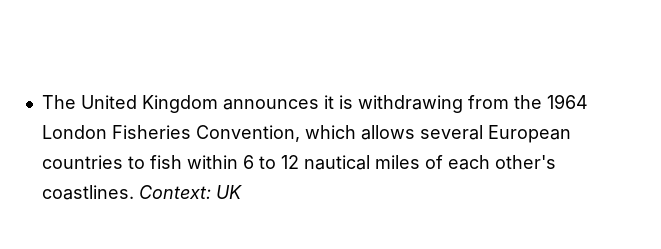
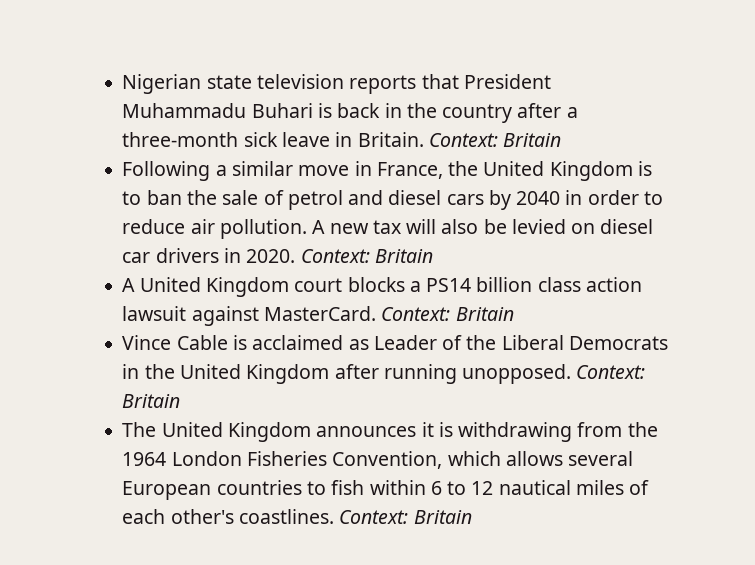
+ Nigerian state television reports that President Muhammadu Buhari is back in the country after a three-month sick leave in Britain. Context: Britain
+ Following a similar move in France, the United Kingdom is to ban the sale of petrol and diesel cars by 2040 in order to reduce air pollution. A new tax will also be levied on diesel car drivers in 2020. Context: Britain
+ A United Kingdom court blocks a PS14 billion class action lawsuit against MasterCard. Context: Britain
+ Vince Cable is acclaimed as Leader of the Liberal Democrats in the United Kingdom after running unopposed. Context: Britain
- The United Kingdom announces it is withdrawing from the 1964 London Fisheries Convention, which allows several European countries to fish within 6 to 12 nautical miles of each other's coastlines. Context: UK
+ The United Kingdom announces it is withdrawing from the 1964 London Fisheries Convention, which allows several European countries to fish within 6 to 12 nautical miles of each other's coastlines. Context: Britain

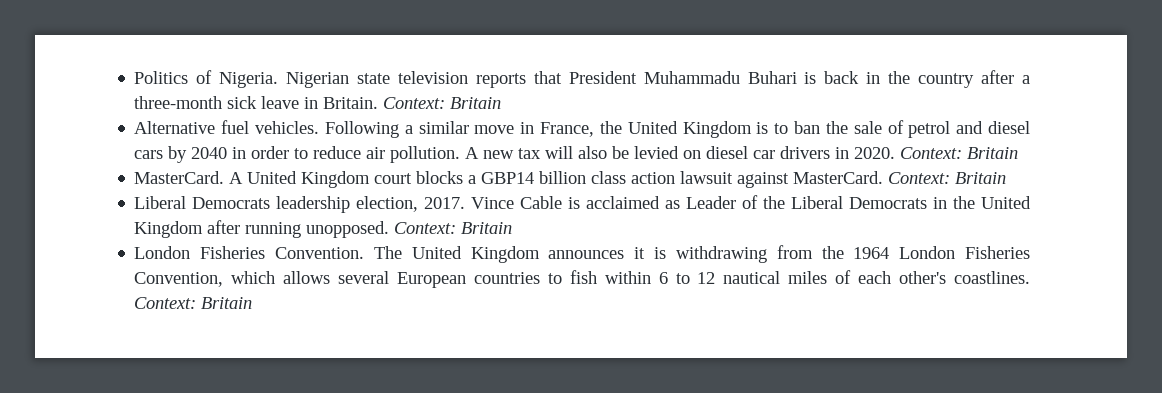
+ Politics of Nigeria.
+ Alternative fuel vehicles.
  A new tax will also be levied on diesel car drivers in 2020. Context: Britain
- A United Kingdom court blocks a PS14 billion class action lawsuit against MasterCard.
+ MasterCard. A United Kingdom court blocks a GBP14 billion class action lawsuit against MasterCard.
+ Liberal Democrats leadership election, 2017.
+ London Fisheries Convention.

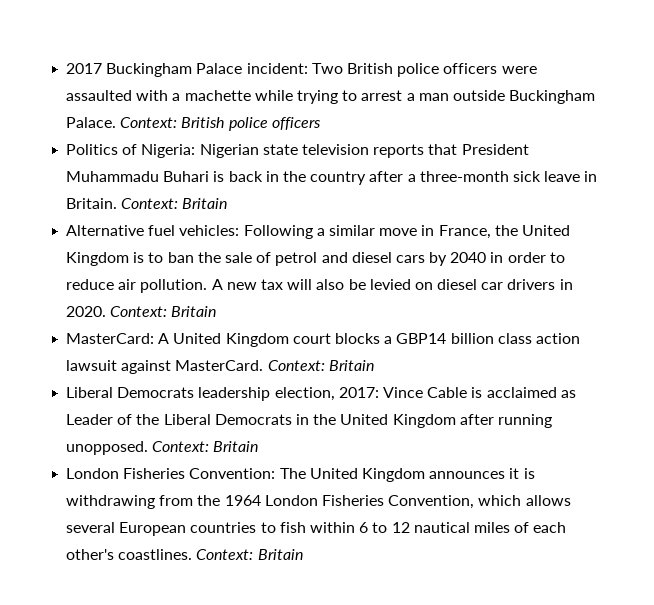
+ 2017 Buckingham Palace incident: Two British police officers were assaulted with a machette while trying to arrest a man outside Buckingham Palace. Context: British police officers
- Politics of Nigeria. Nigerian state television reports that President Muhammadu Buhari is back in the country after a three-month sick leave in Britain.
+ Politics of Nigeria: Nigerian state television reports that President Muhammadu Buhari is back in the country after a three-month sick leave in Britain.
- Alternative fuel vehicles. Following a similar move in France, the United Kingdom is to ban the sale of petrol and diesel cars by 2040 in order to reduce air pollution.
+ Alternative fuel vehicles: Following a similar move in France, the United Kingdom is to ban the sale of petrol and diesel cars by 2040 in order to reduce air pollution.
- MasterCard. A United Kingdom court blocks a GBP14 billion class action lawsuit against MasterCard.
+ MasterCard: A United Kingdom court blocks a GBP14 billion class action lawsuit against MasterCard.
- Liberal Democrats leadership election, 2017. Vince Cable is acclaimed as Leader of the Liberal Democrats in the United Kingdom after running unopposed.
+ Liberal Democrats leadership election, 2017: Vince Cable is acclaimed as Leader of the Liberal Democrats in the United Kingdom after running unopposed.
- London Fisheries Convention. The United Kingdom announces it is withdrawing from the 1964 London Fisheries Convention, which allows several European countries to fish within 6 to 12 nautical miles of each other's coastlines.
+ London Fisheries Convention: The United Kingdom announces it is withdrawing from the 1964 London Fisheries Convention, which allows several European countries to fish within 6 to 12 nautical miles of each other's coastlines.

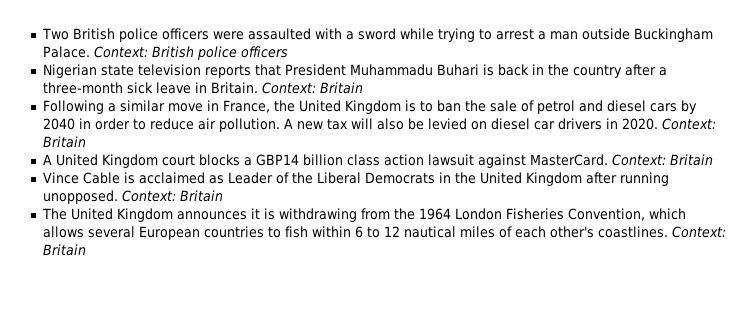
- 2017 Buckingham Palace incident: Two British police officers were assaulted with a machette while trying to arrest a man outside Buckingham Palace.
+ Two British police officers were assaulted with a sword while trying to arrest a man outside Buckingham Palace.
- Politics of Nigeria: Nigerian state television reports that President Muhammadu Buhari is back in the country after a three-month sick leave in Britain.
+ Nigerian state television reports that President Muhammadu Buhari is back in the country after a three-month sick leave in Britain.
- Alternative fuel vehicles: Following a similar move in France, the United Kingdom is to ban the sale of petrol and diesel cars by 2040 in order to reduce air pollution.
+ Following a similar move in France, the United Kingdom is to ban the sale of petrol and diesel cars by 2040 in order to reduce air pollution.
- MasterCard: A United Kingdom court blocks a GBP14 billion class action lawsuit against MasterCard.
+ A United Kingdom court blocks a GBP14 billion class action lawsuit against MasterCard.
- Liberal Democrats leadership election, 2017: Vince Cable is acclaimed as Leader of the Liberal Democrats in the United Kingdom after running unopposed.
+ Vince Cable is acclaimed as Leader of the Liberal Democrats in the United Kingdom after running unopposed.
- London Fisheries Convention: The United Kingdom announces it is withdrawing from the 1964 London Fisheries Convention, which allows several European countries to fish within 6 to 12 nautical miles of each other's coastlines.
+ The United Kingdom announces it is withdrawing from the 1964 London Fisheries Convention, which allows several European countries to fish within 6 to 12 nautical miles of each other's coastlines.

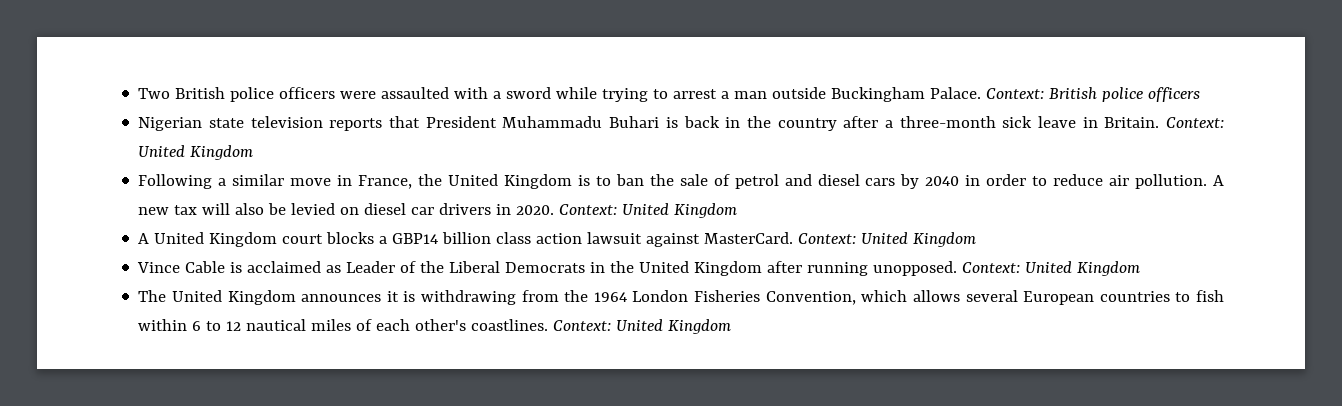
- Nigerian state television reports that President Muhammadu Buhari is back in the country after a three-month sick leave in Britain. Context: Britain
+ Nigerian state television reports that President Muhammadu Buhari is back in the country after a three-month sick leave in Britain. Context: United Kingdom
- A new tax will also be levied on diesel car drivers in 2020. Context: Britain
+ A new tax will also be levied on diesel car drivers in 2020. Context: United Kingdom
- A United Kingdom court blocks a GBP14 billion class action lawsuit against MasterCard. Context: Britain
+ A United Kingdom court blocks a GBP14 billion class action lawsuit against MasterCard. Context: United Kingdom
- Vince Cable is acclaimed as Leader of the Liberal Democrats in the United Kingdom after running unopposed. Context: Britain
+ Vince Cable is acclaimed as Leader of the Liberal Democrats in the United Kingdom after running unopposed. Context: United Kingdom
- The United Kingdom announces it is withdrawing from the 1964 London Fisheries Convention, which allows several European countries to fish within 6 to 12 nautical miles of each other's coastlines. Context: Britain
+ The United Kingdom announces it is withdrawing from the 1964 London Fisheries Convention, which allows several European countries to fish within 6 to 12 nautical miles of each other's coastlines. Context: United Kingdom

